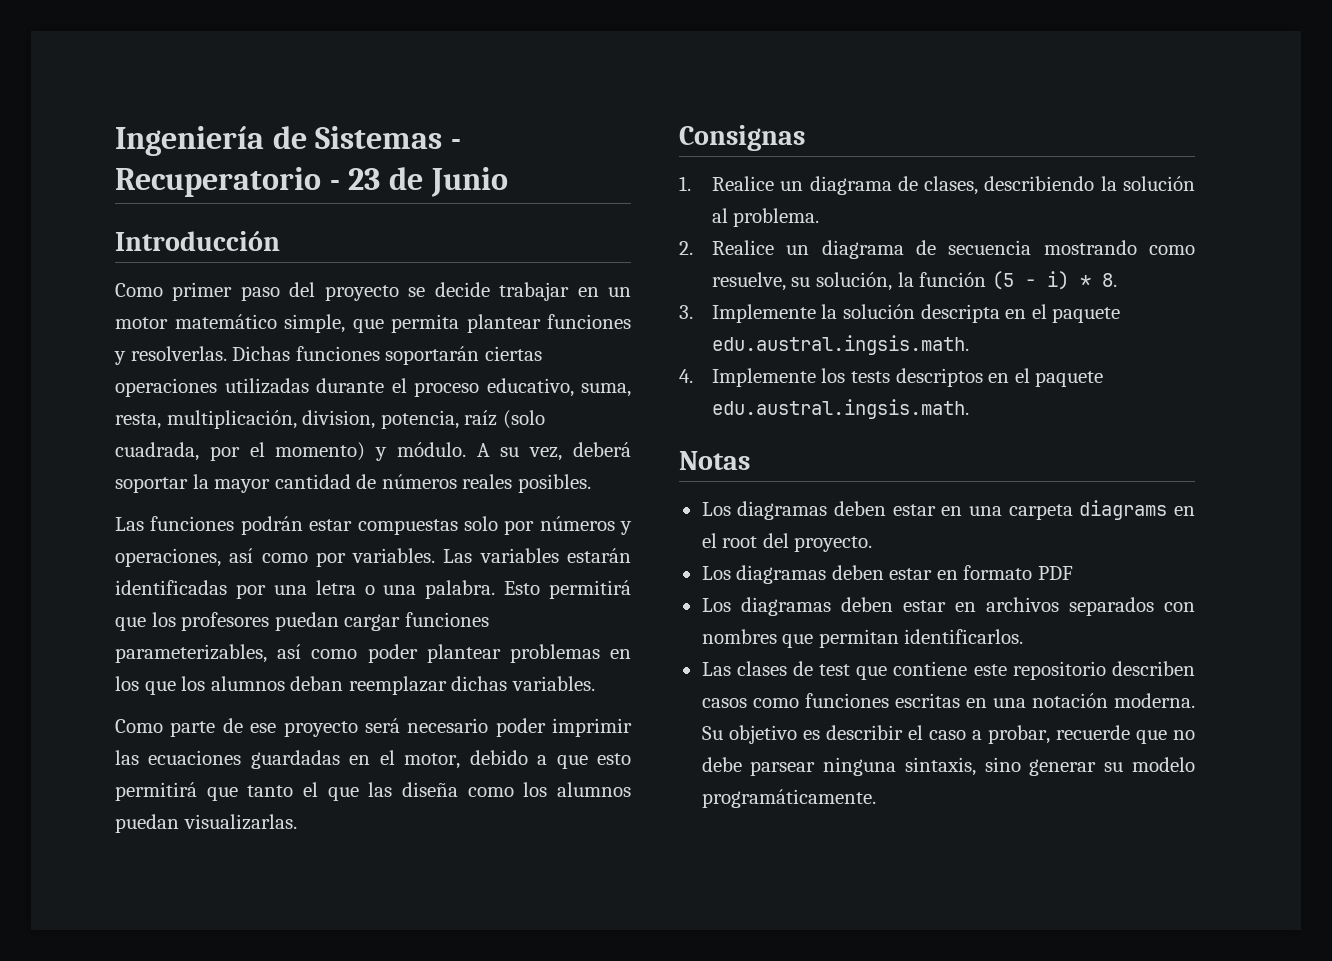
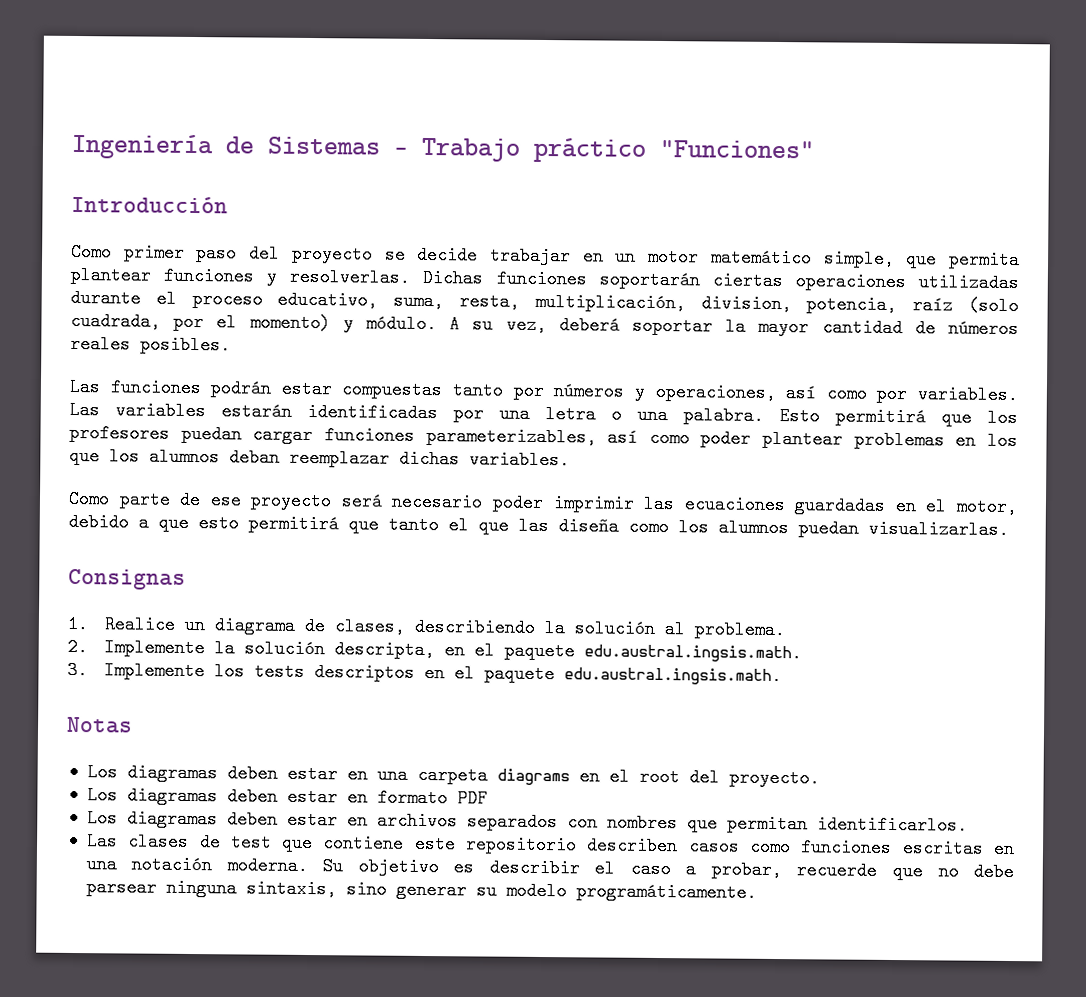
- Ingeniería de Sistemas - Recuperatorio - 23 de Junio
+ Ingeniería de Sistemas - Trabajo práctico "Funciones"
- Las funciones podrán estar compuestas solo por números y operaciones, así como por variables.
+ Las funciones podrán estar compuestas tanto por números y operaciones, así como por variables.
- 2. Realice un diagrama de secuencia mostrando como resuelve, su solución, la función (5 - i) * 8.
- 3. Implemente la solución descripta en el paquete edu.austral.ingsis.math.
- 4. Implemente los tests descriptos en el paquete edu.austral.ingsis.math.
+ 2. Implemente la solución descripta, en el paquete edu.austral.ingsis.math.
+ 3. Implemente los tests descriptos en el paquete edu.austral.ingsis.math.

